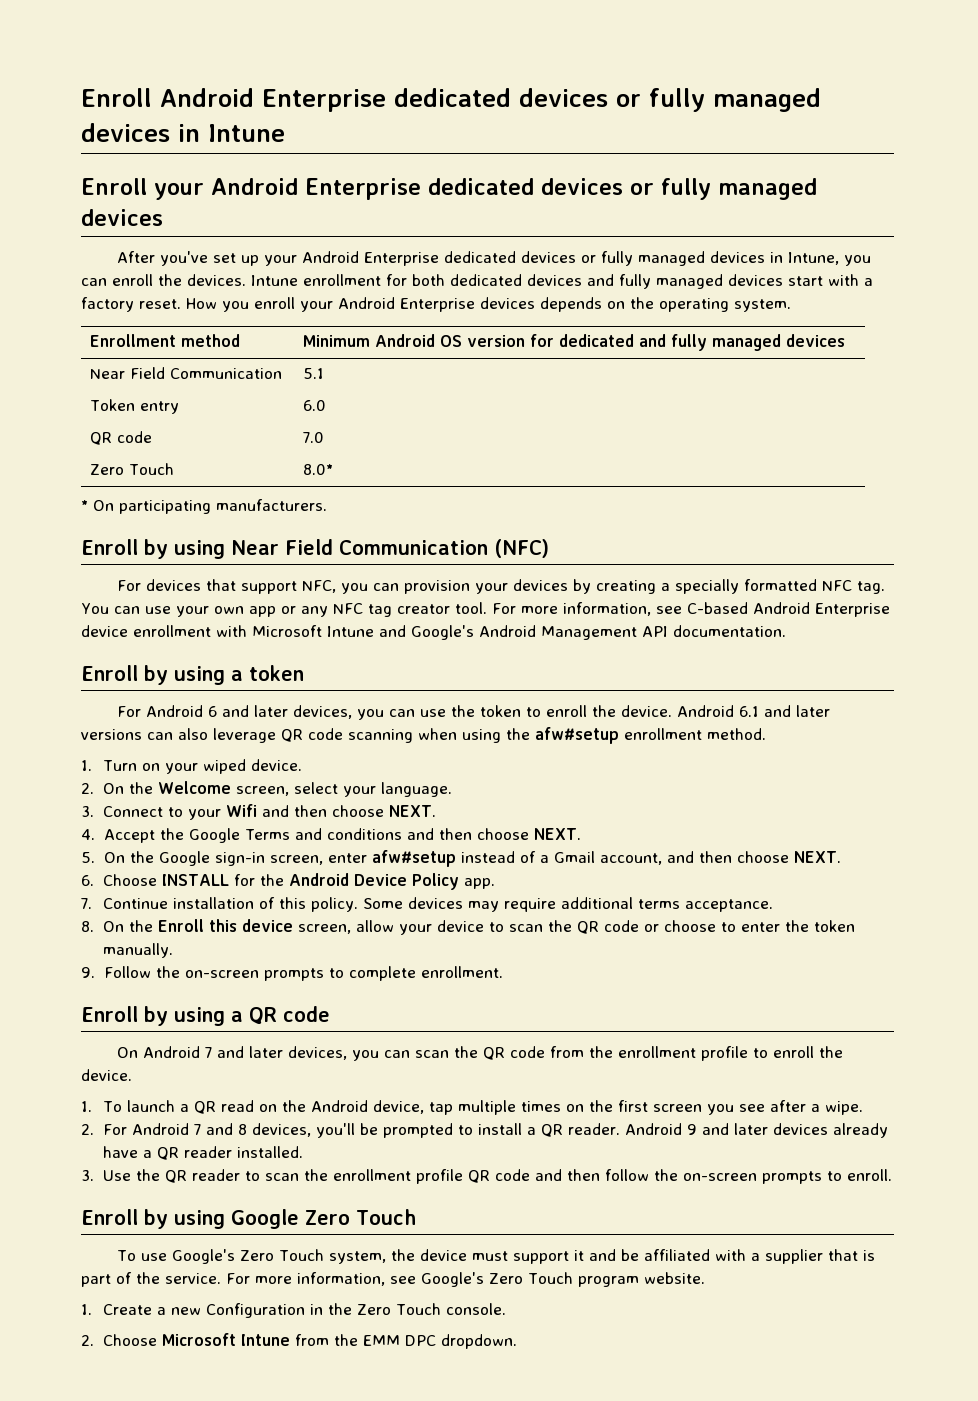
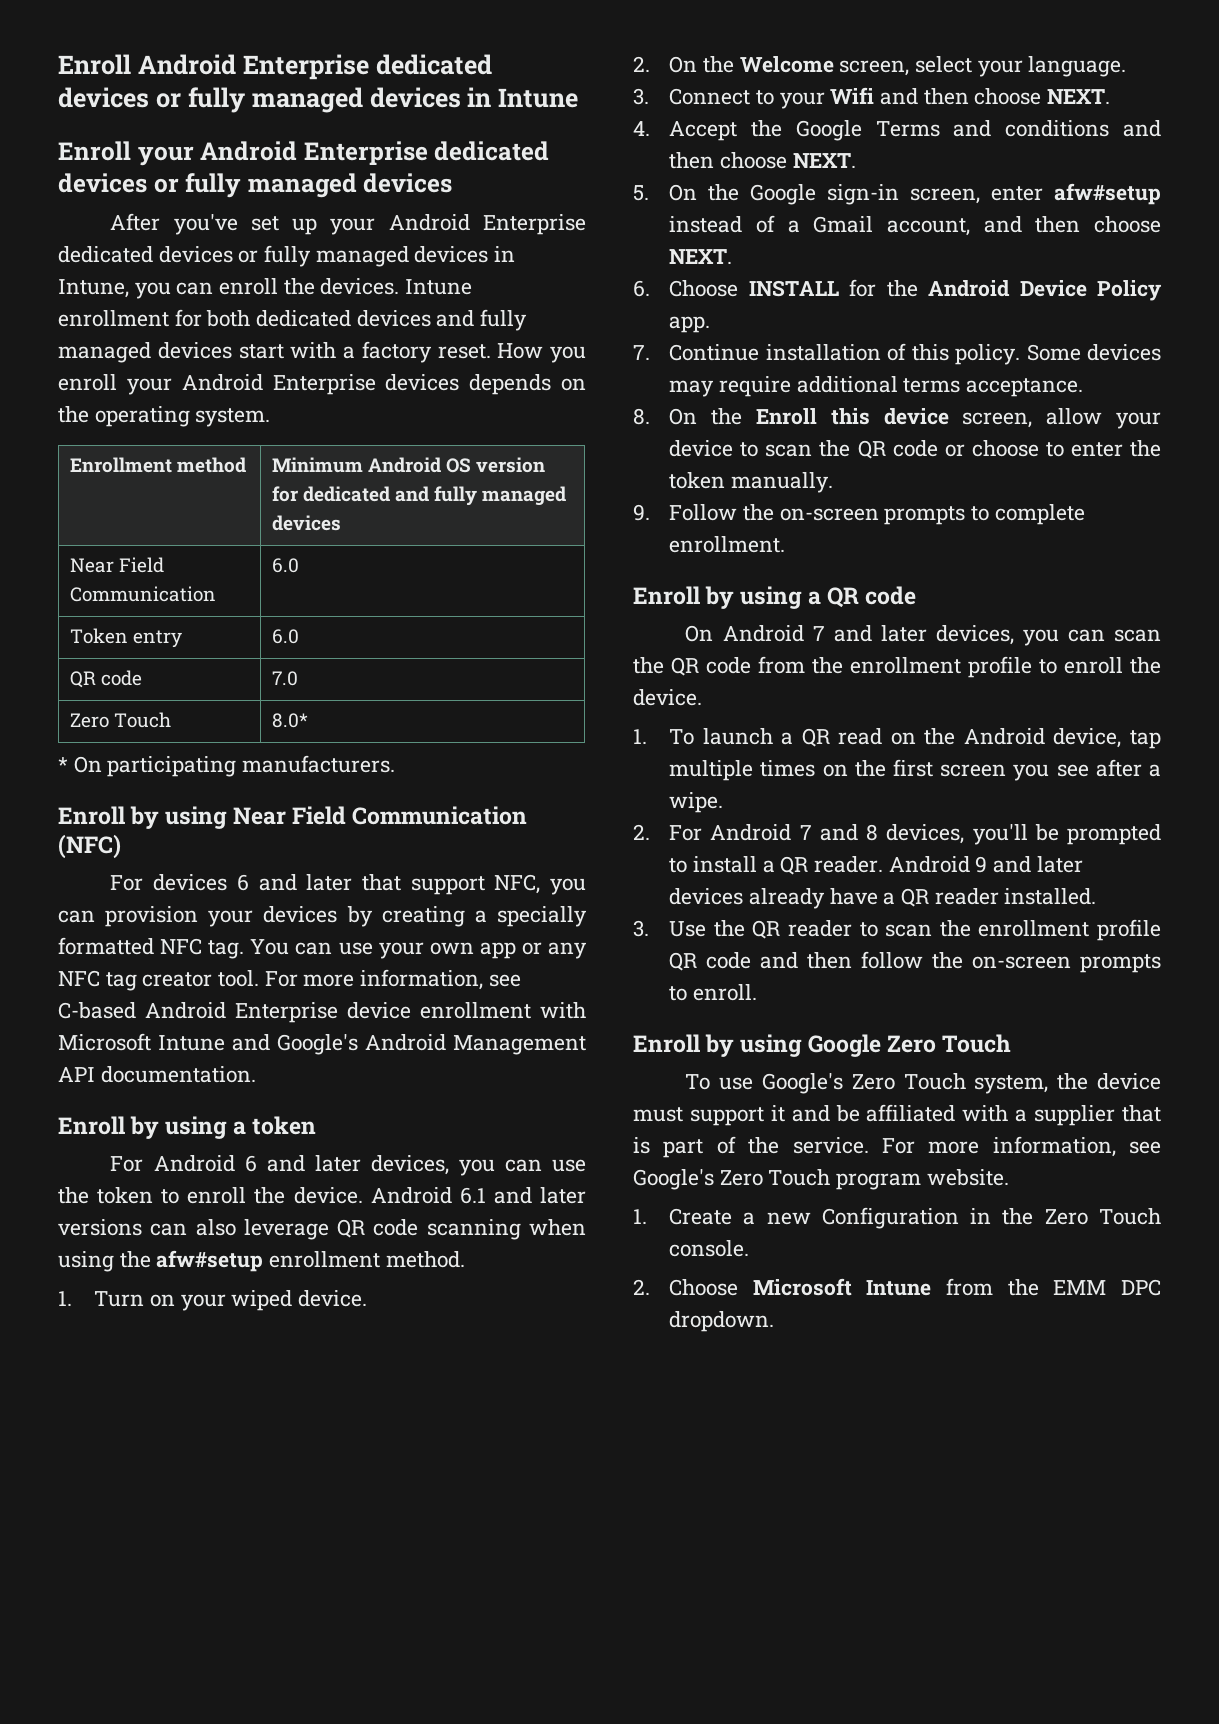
- Near Field Communication | 5.1
+ Near Field Communication | 6.0
- For devices that support NFC, you can provision your devices by creating a specially formatted NFC tag.
+ For devices 6 and later that support NFC, you can provision your devices by creating a specially formatted NFC tag.

